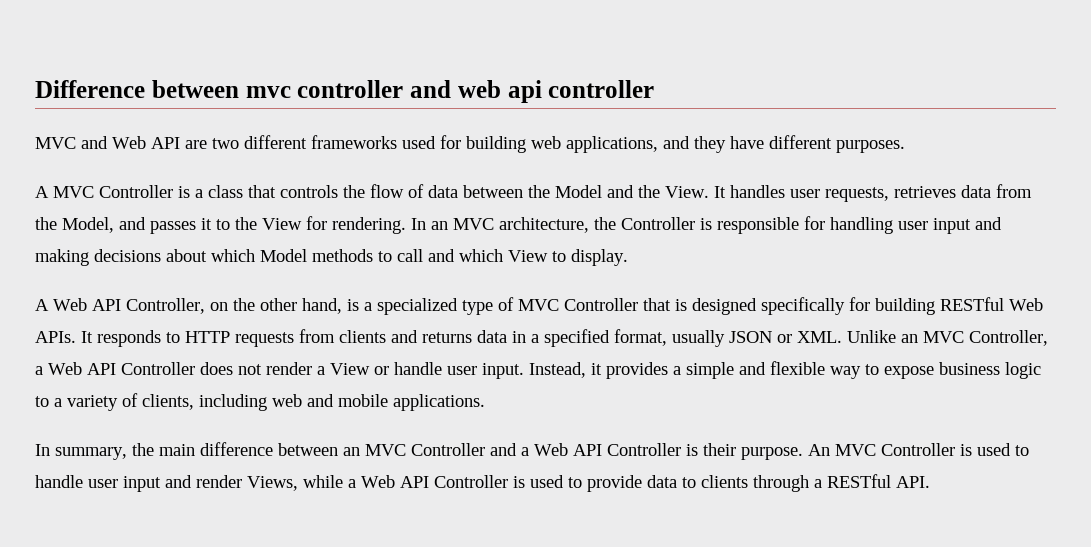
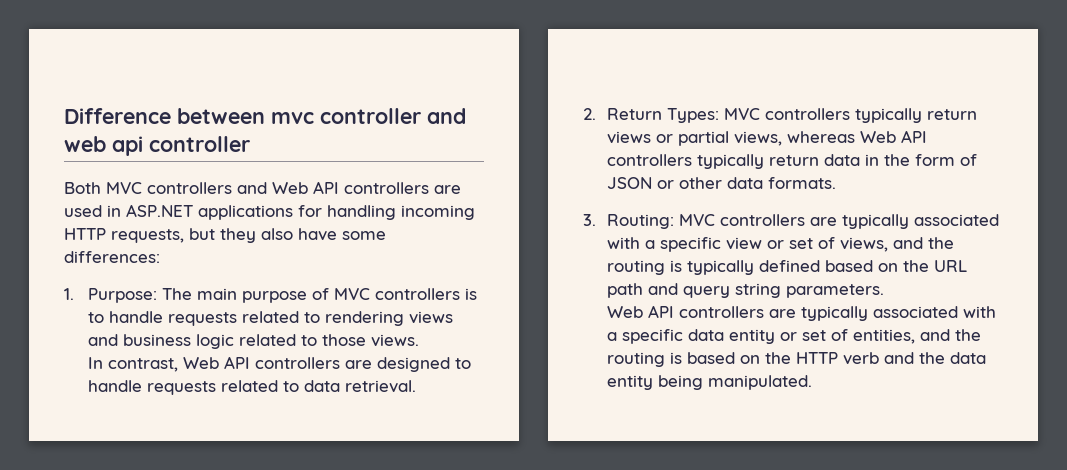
- MVC and Web API are two different frameworks used for building web applications, and they have different purposes.
- A MVC Controller is a class that controls the flow of data between the Model and the View. It handles user requests, retrieves data from the Model, and passes it to the View for rendering. In an MVC architecture, the Controller is responsible for handling user input and making decisions about which Model methods to call and which View to display.
- A Web API Controller, on the other hand, is a specialized type of MVC Controller that is designed specifically for building RESTful Web APIs. It responds to HTTP requests from clients and returns data in a specified format, usually JSON or XML. Unlike an MVC Controller, a Web API Controller does not render a View or handle user input. Instead, it provides a simple and flexible way to expose business logic to a variety of clients, including web and mobile applications.
- In summary, the main difference between an MVC Controller and a Web API Controller is their purpose. An MVC Controller is used to handle user input and render Views, while a Web API Controller is used to provide data to clients through a RESTful API.
+ Both MVC controllers and Web API controllers are used in ASP.NET applications for handling incoming HTTP requests, but they also have some differences:
+ 1. Purpose: The main purpose of MVC controllers is to handle requests related to rendering views and business logic related to those views.
+ In contrast, Web API controllers are designed to handle requests related to data retrieval.
+ 2. Return Types: MVC controllers typically return views or partial views, whereas Web API controllers typically return data in the form of JSON or other data formats.
+ 3. Routing: MVC controllers are typically associated with a specific view or set of views, and the routing is typically defined based on the URL path and query string parameters.
+ Web API controllers are typically associated with a specific data entity or set of entities, and the routing is based on the HTTP verb and the data entity being manipulated.

